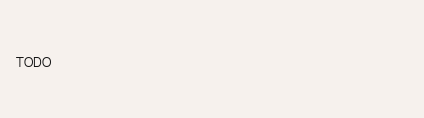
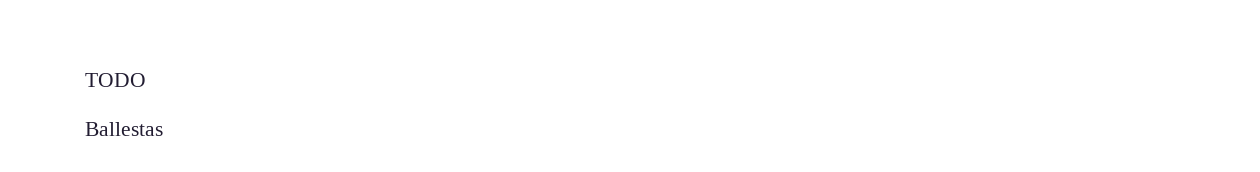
+ Ballestas

